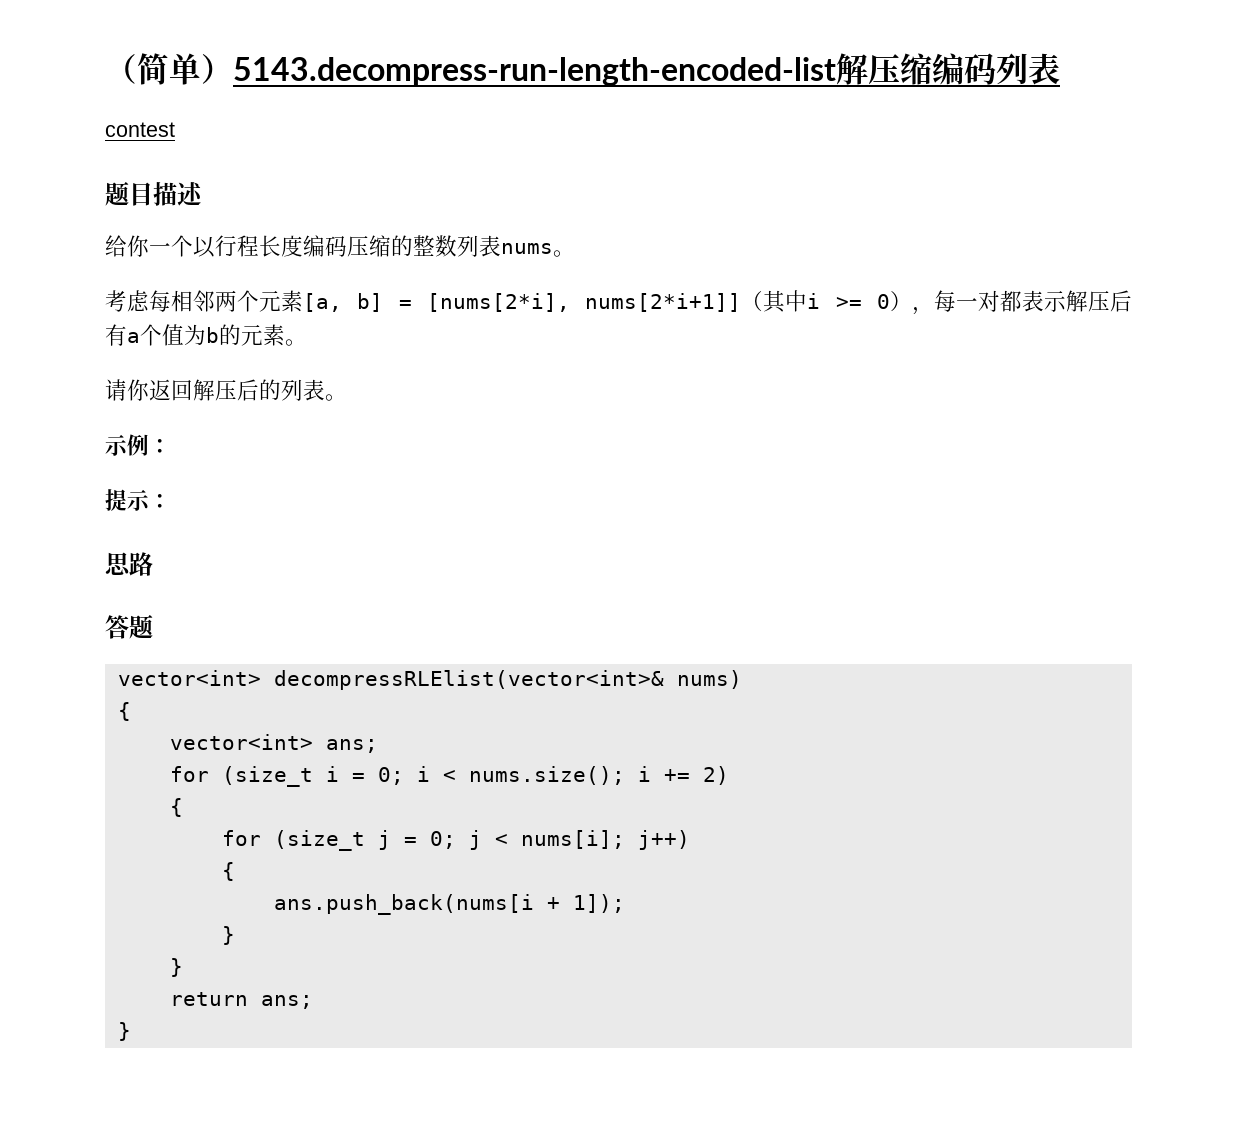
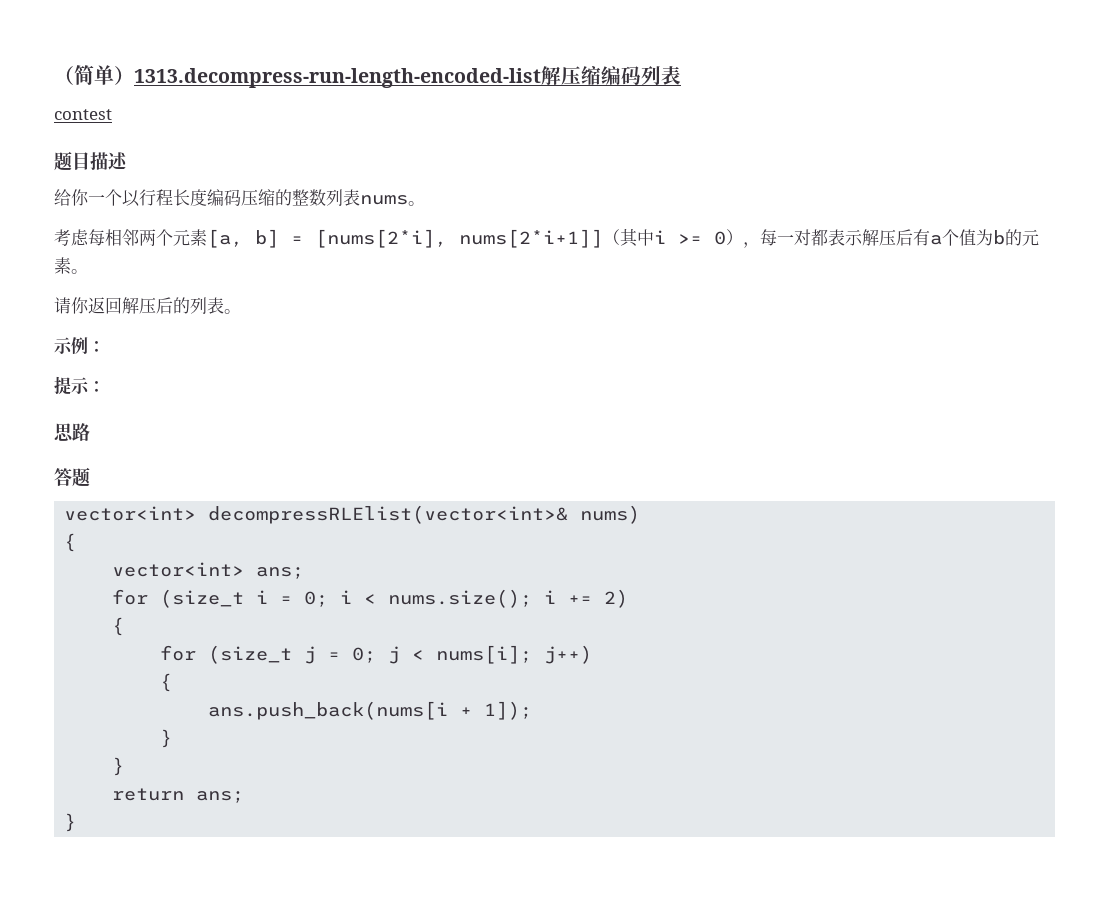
- （简单）5143.decompress-run-length-encoded-list解压缩编码列表
+ （简单）1313.decompress-run-length-encoded-list解压缩编码列表

